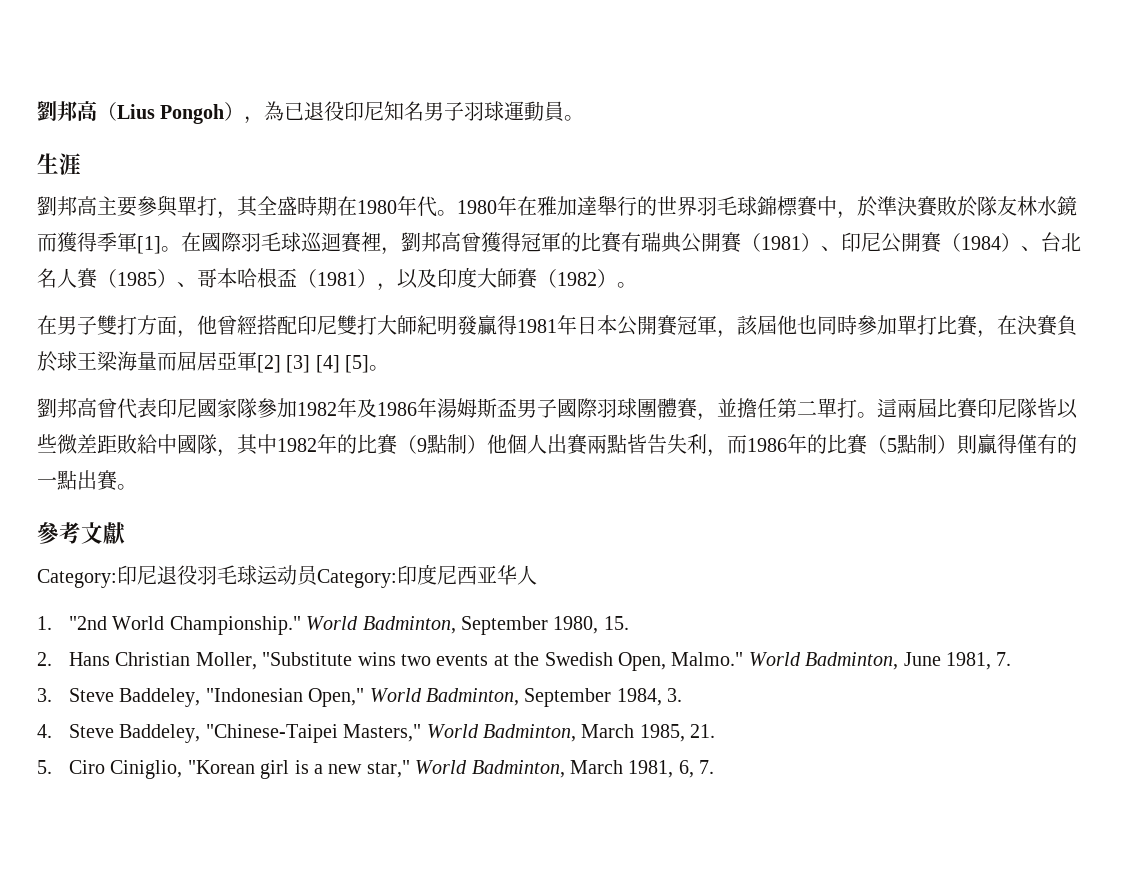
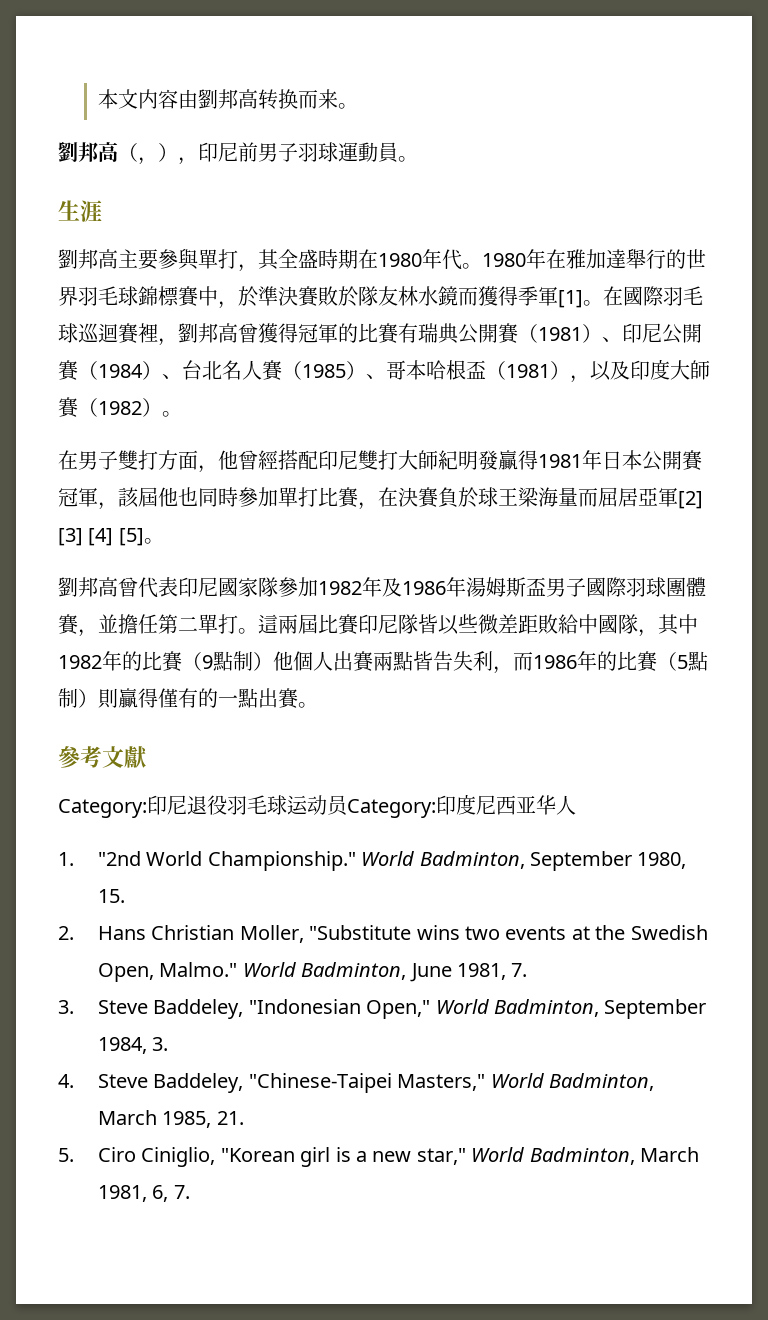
- 劉邦高（Lius Pongoh），為已退役印尼知名男子羽球運動員。
+ 本文内容由劉邦高转换而来。
+ 劉邦高（，），印尼前男子羽球運動員。

